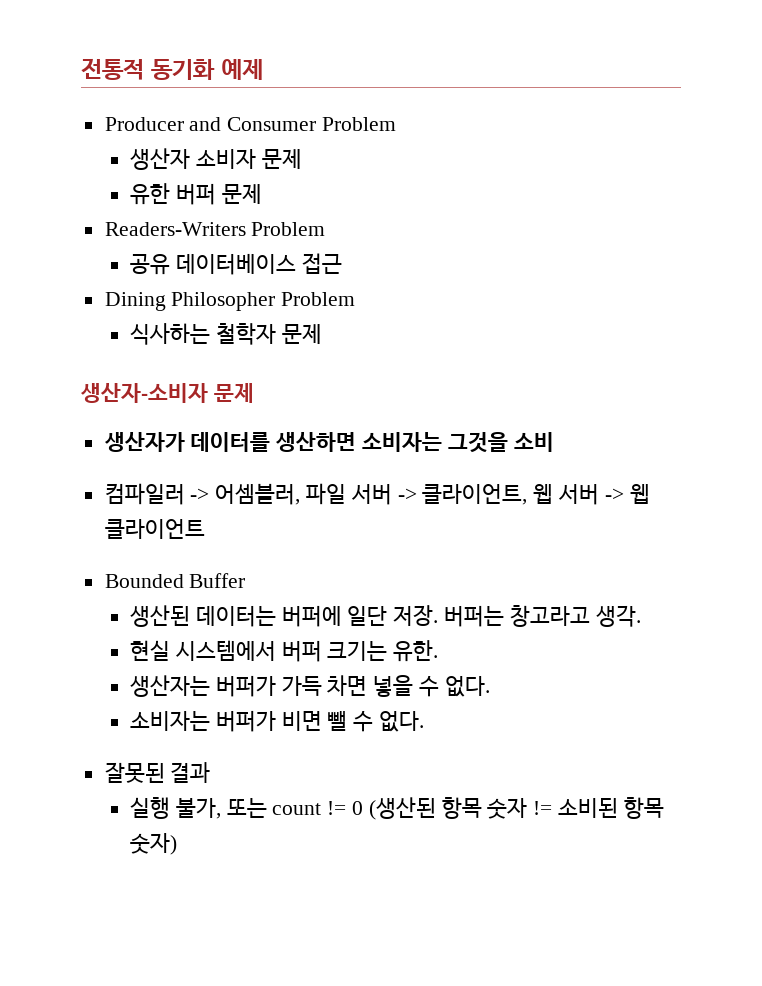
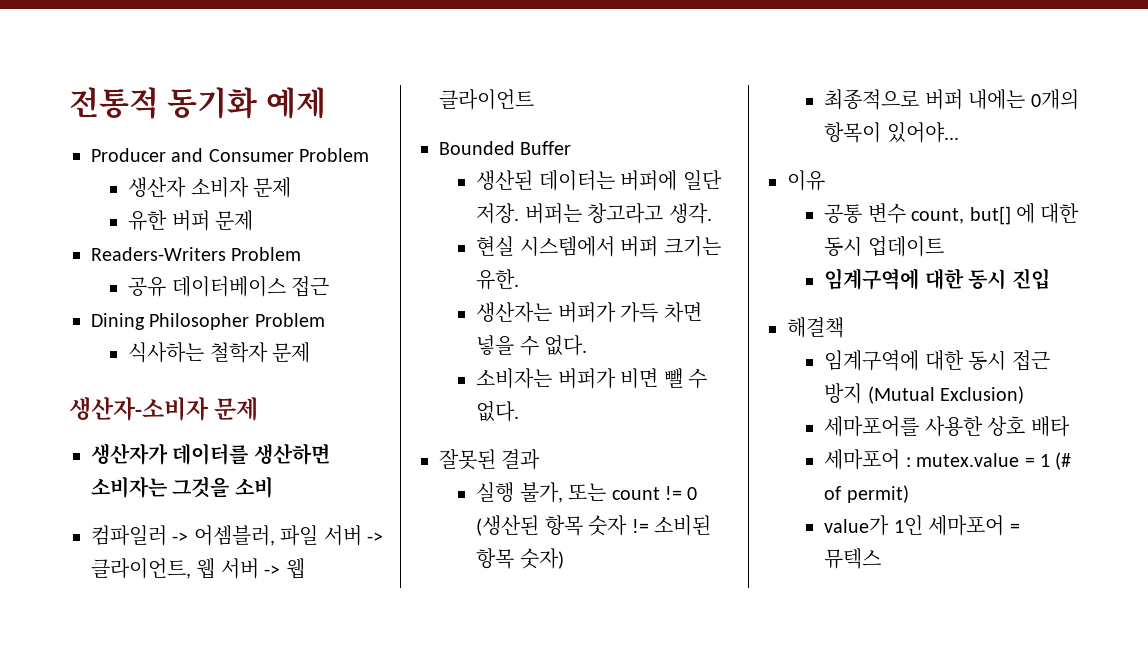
+ 최종적으로 버퍼 내에는 0개의 항목이 있어야...
+ 이유
+ 공통 변수 count, but[] 에 대한 동시 업데이트
+ 임계구역에 대한 동시 진입
+ 해결책
+ 임계구역에 대한 동시 접근 방지 (Mutual Exclusion)
+ 세마포어를 사용한 상호 배타
+ 세마포어 : mutex.value = 1 (# of permit)
+ value가 1인 세마포어 = 뮤텍스

